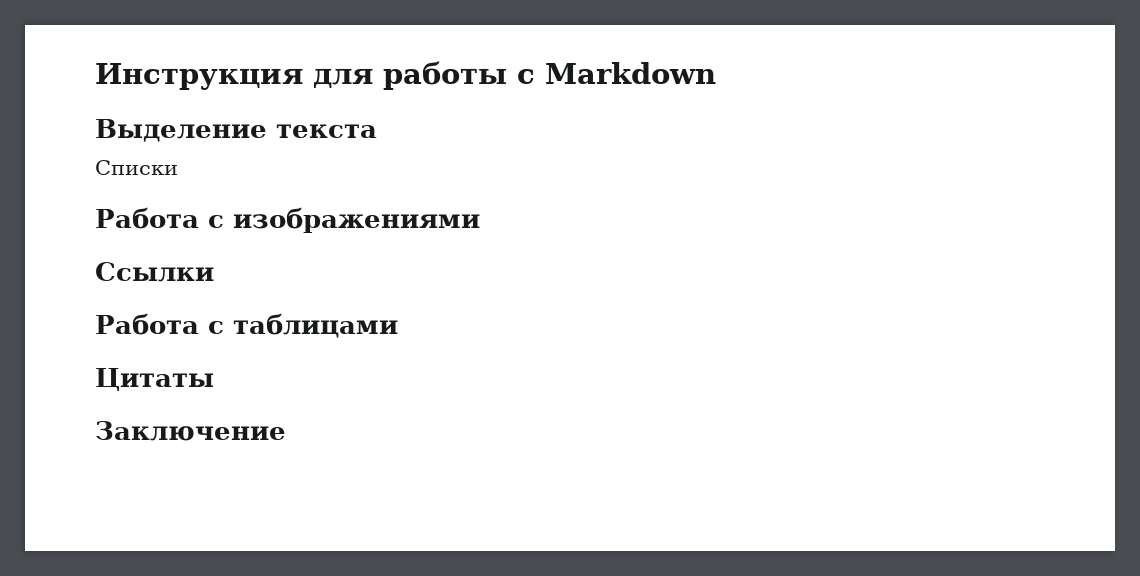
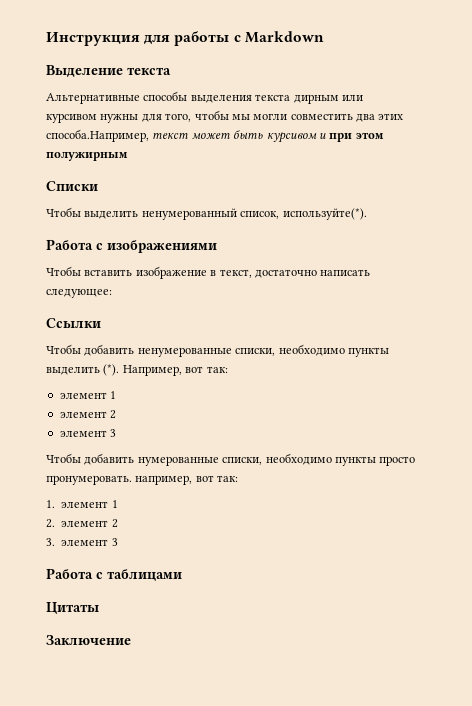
+ Альтернативные способы выделения текста дирным или курсивом нужны для того, чтобы мы могли совместить два этих способа.Например, текст может быть курсивом и при этом полужирным
  Списки
+ Чтобы выделить ненумерованный список, используйте(*).
  Работа с изображениями
+ Чтобы вставить изображение в текст, достаточно написать следующее:
  Ссылки
+ Чтобы добавить ненумерованные списки, необходимо пункты выделить (*). Например, вот так:
+ элемент 1
+ элемент 2
+ элемент 3
+ Чтобы добавить нумерованные списки, необходимо пункты просто пронумеровать. например, вот так:
+ 1. элемент 1
+ 2. элемент 2
+ 3. элемент 3

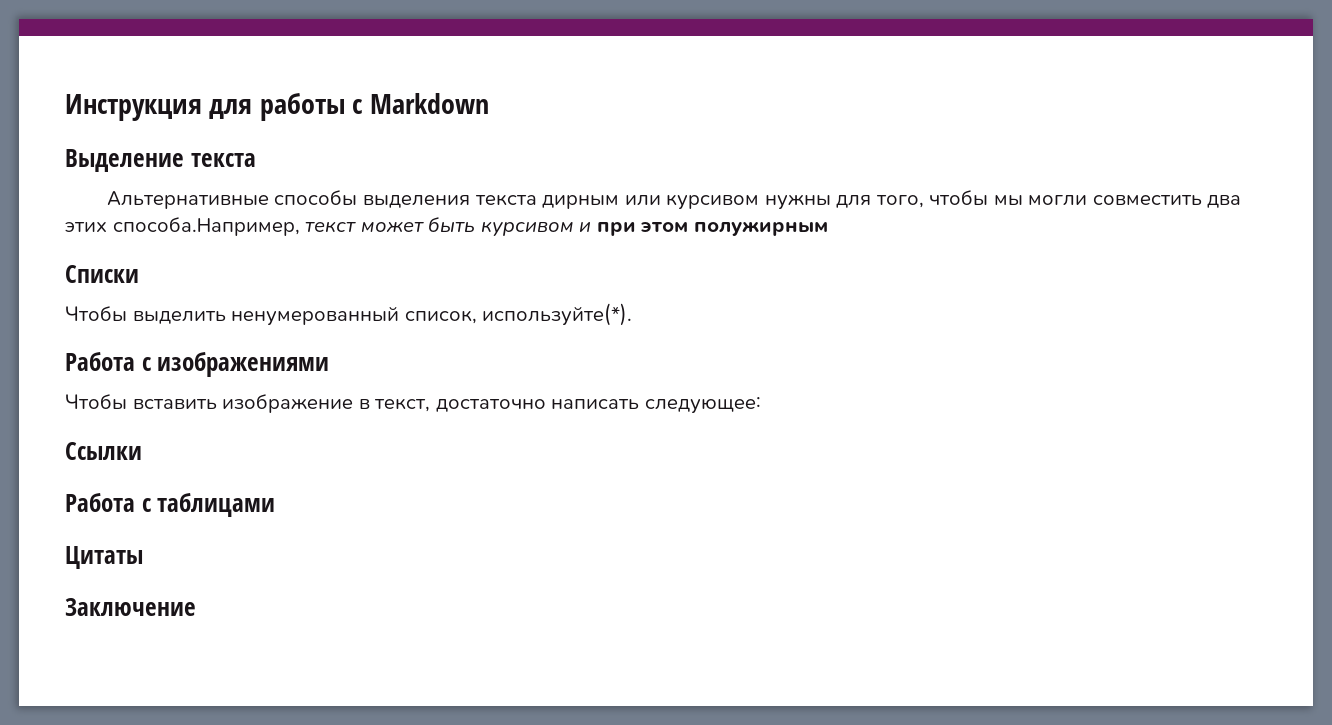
- Чтобы добавить ненумерованные списки, необходимо пункты выделить (*). Например, вот так:
- элемент 1
- элемент 2
- элемент 3
- Чтобы добавить нумерованные списки, необходимо пункты просто пронумеровать. например, вот так:
- 1. элемент 1
- 2. элемент 2
- 3. элемент 3

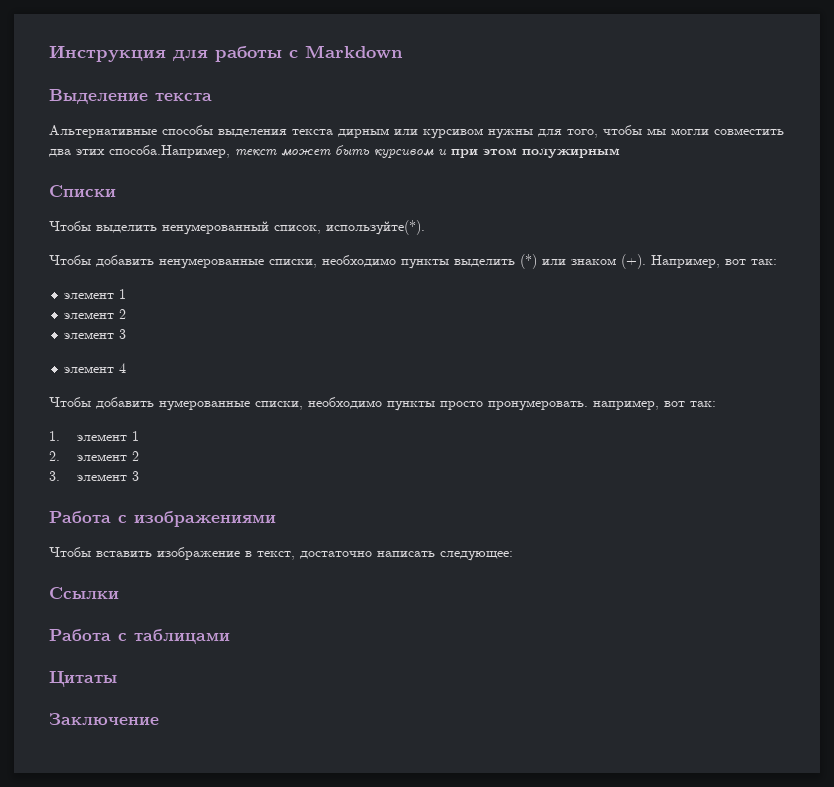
+ Чтобы добавить ненумерованные списки, необходимо пункты выделить (*) или знаком (+). Например, вот так:
+ элемент 1
+ элемент 2
+ элемент 3
+ элемент 4
+ Чтобы добавить нумерованные списки, необходимо пункты просто пронумеровать. например, вот так:
+ 1. элемент 1
+ 2. элемент 2
+ 3. элемент 3

